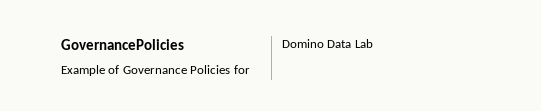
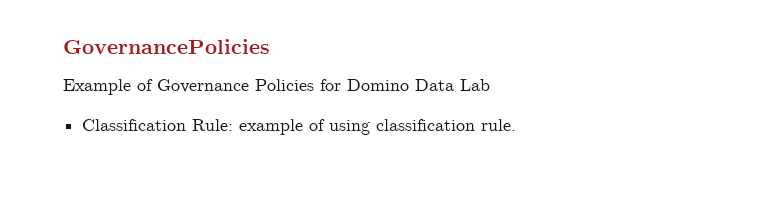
+ Classification Rule: example of using classification rule.

